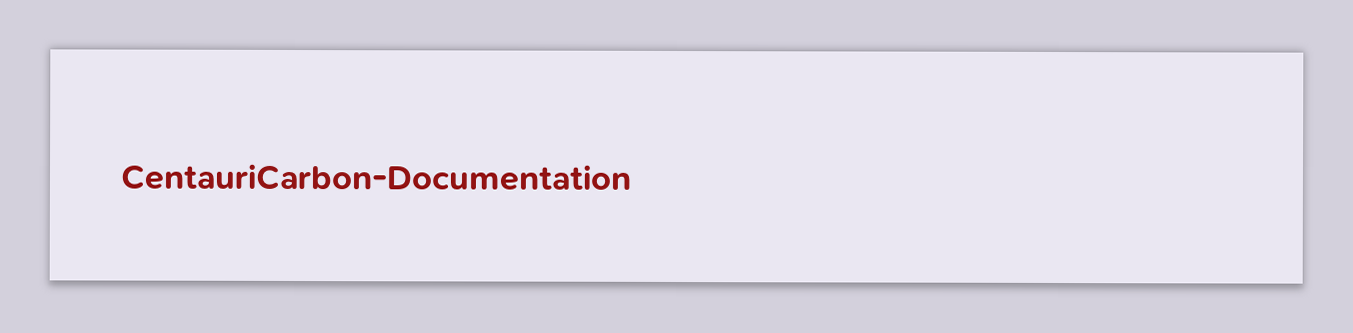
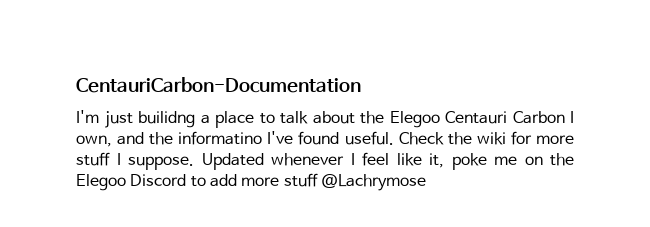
+ I'm just builidng a place to talk about the Elegoo Centauri Carbon I own, and the informatino I've found useful. Check the wiki for more stuff I suppose. Updated whenever I feel like it, poke me on the Elegoo Discord to add more stuff @Lachrymose

